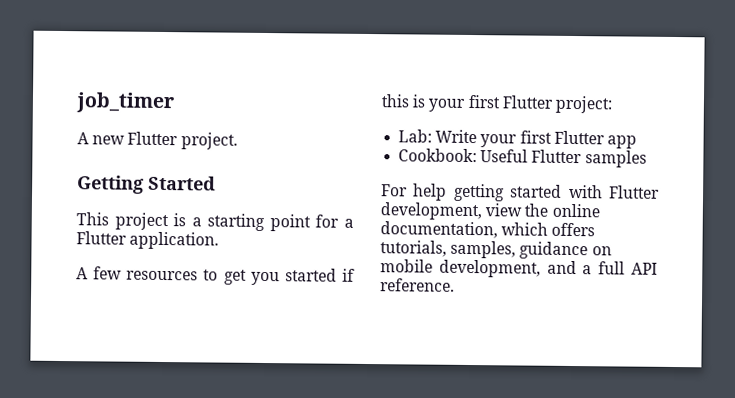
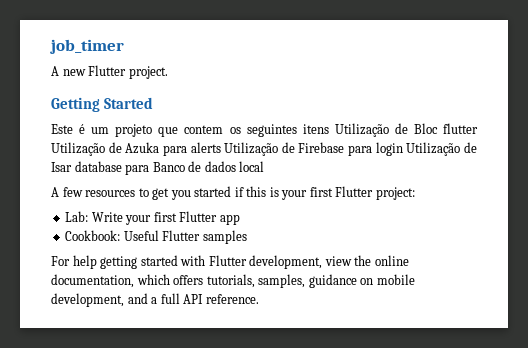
- This project is a starting point for a Flutter application.
+ Este é um projeto que contem os seguintes itens Utilização de Bloc flutter Utilização de Azuka para alerts Utilização de Firebase para login Utilização de Isar database para Banco de dados local

